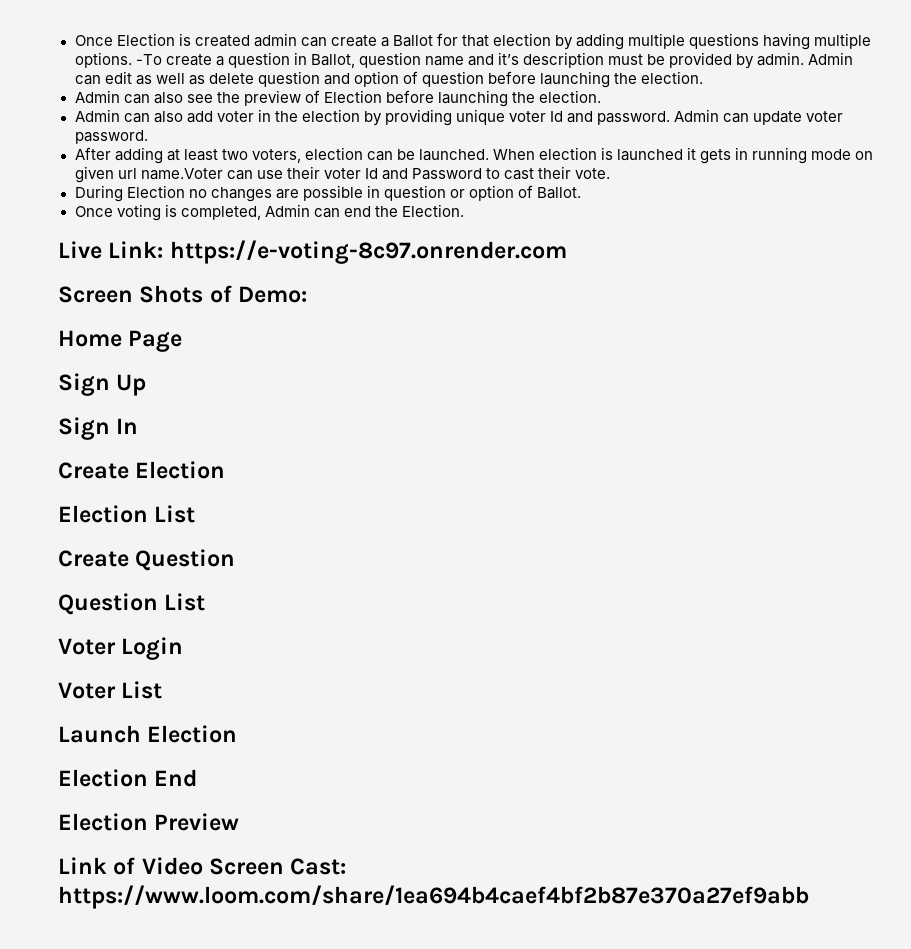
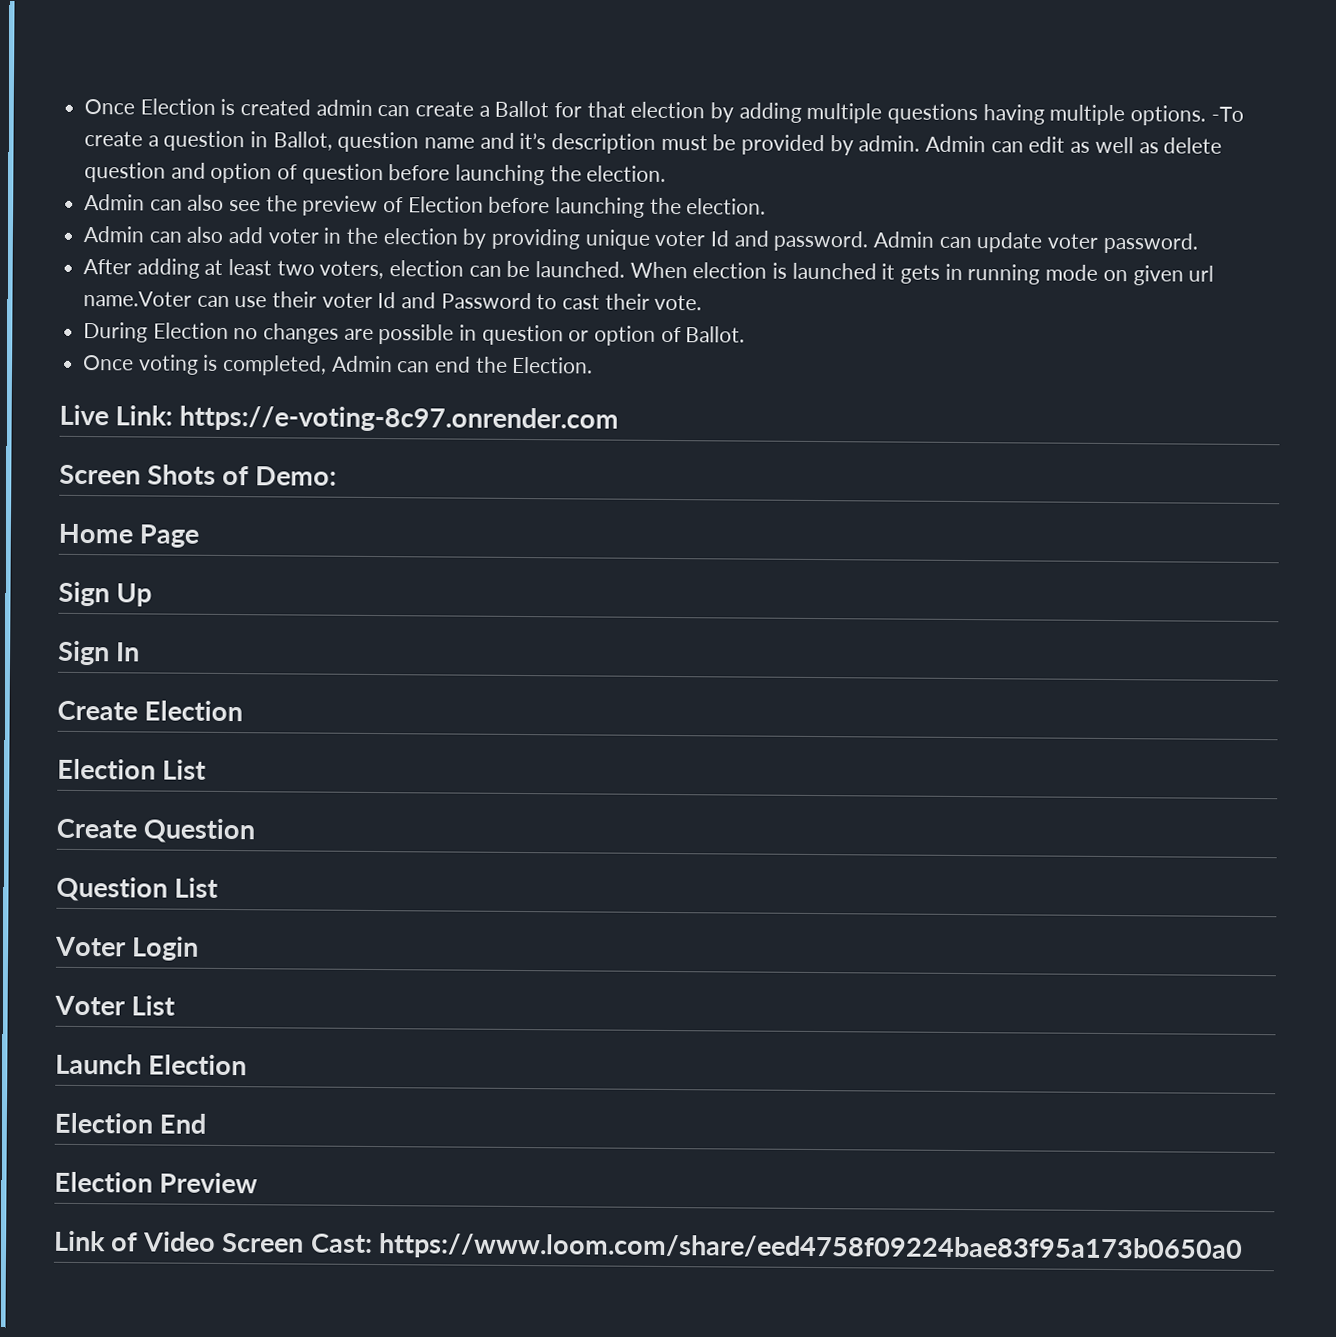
- Link of Video Screen Cast: https://www.loom.com/share/1ea694b4caef4bf2b87e370a27ef9abb
+ Link of Video Screen Cast: https://www.loom.com/share/eed4758f09224bae83f95a173b0650a0

